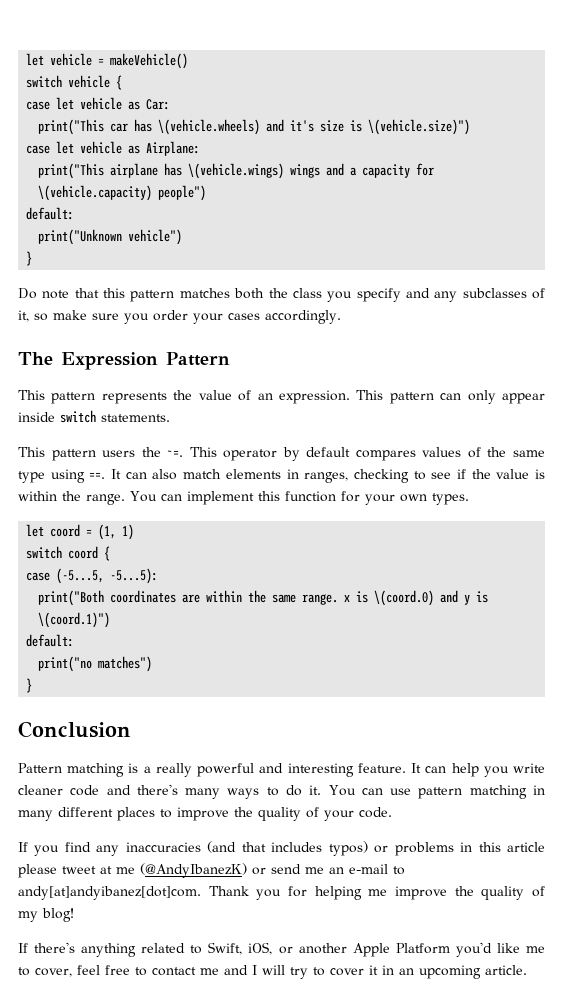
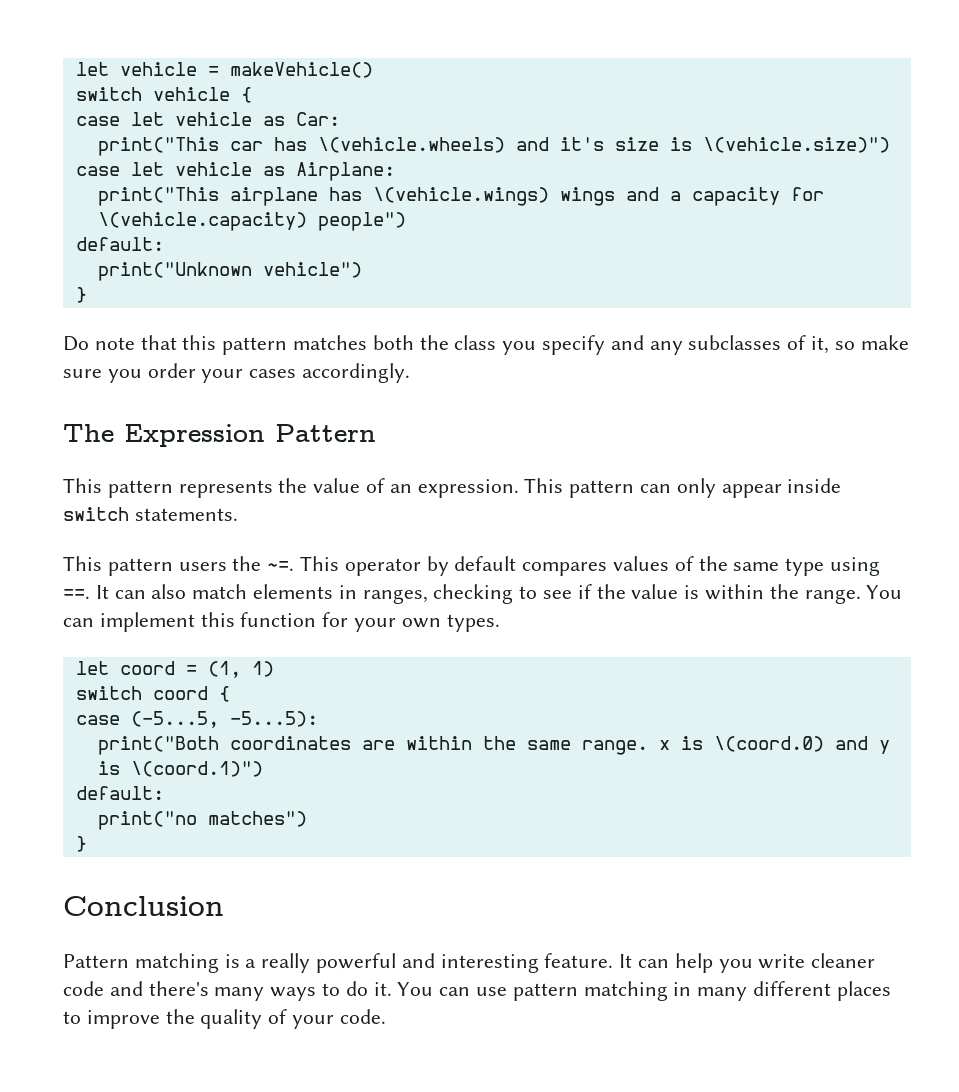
- If you find any inaccuracies (and that includes typos) or problems in this article please tweet at me (@AndyIbanezK) or send me an e-mail to andy[at]andyibanez[dot]com. Thank you for helping me improve the quality of my blog!
- If there's anything related to Swift, iOS, or another Apple Platform you'd like me to cover, feel free to contact me and I will try to cover it in an upcoming article.

